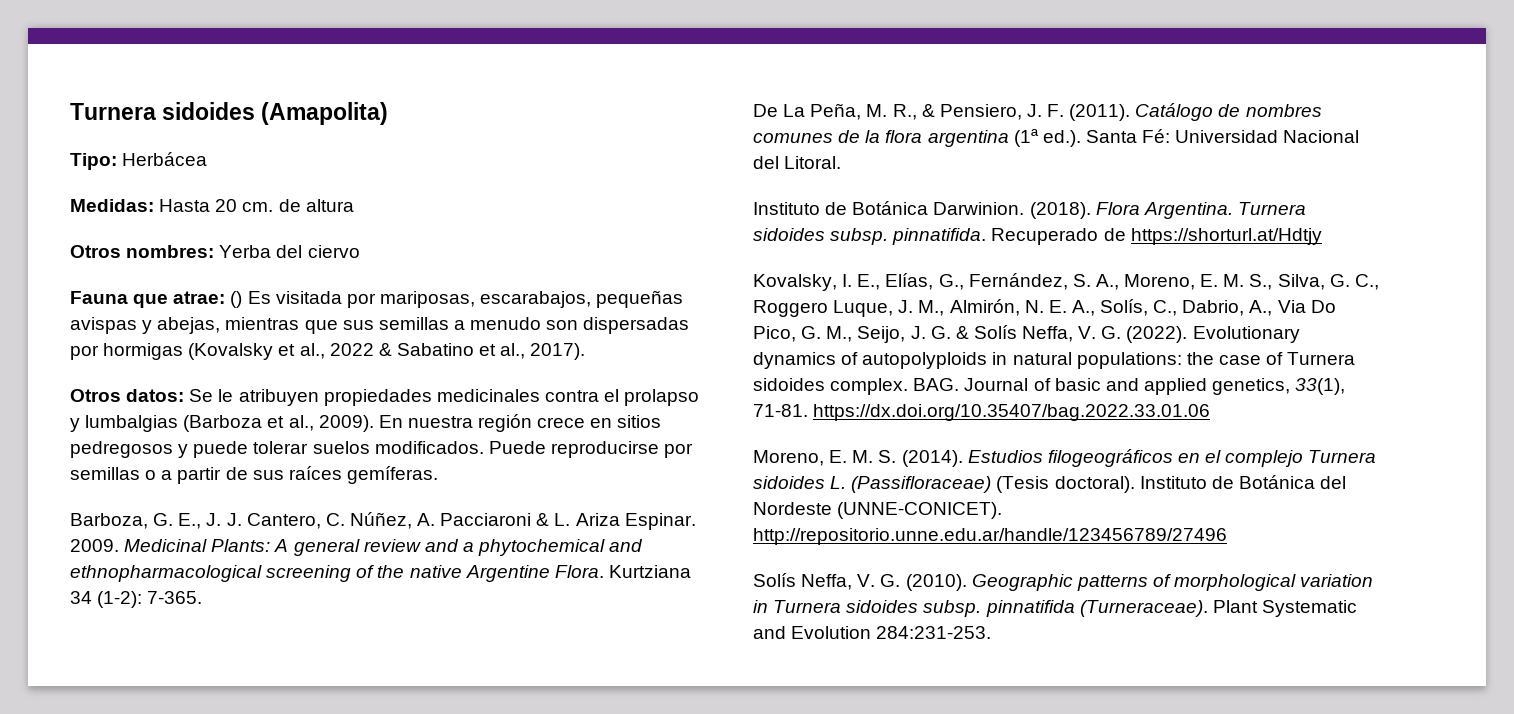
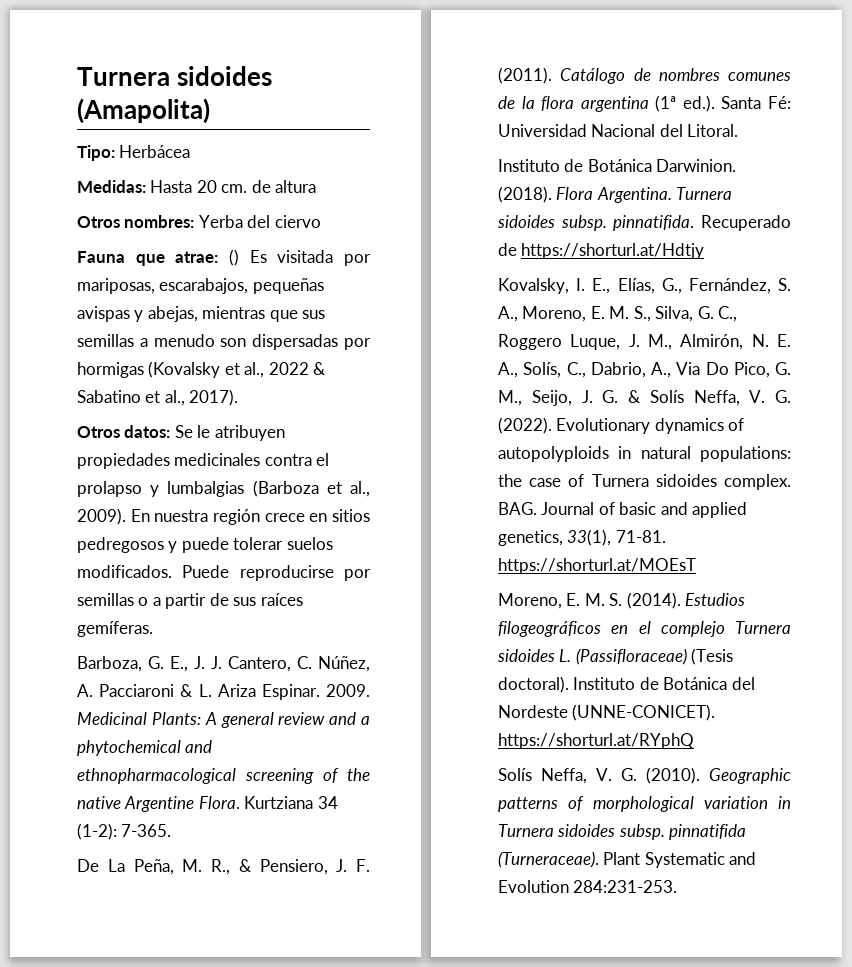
- BAG. Journal of basic and applied genetics, 33(1), 71-81. https://dx.doi.org/10.35407/bag.2022.33.01.06
+ BAG. Journal of basic and applied genetics, 33(1), 71-81. https://shorturl.at/MOEsT
- Instituto de Botánica del Nordeste (UNNE-CONICET). http://repositorio.unne.edu.ar/handle/123456789/27496
+ Instituto de Botánica del Nordeste (UNNE-CONICET). https://shorturl.at/RYphQ

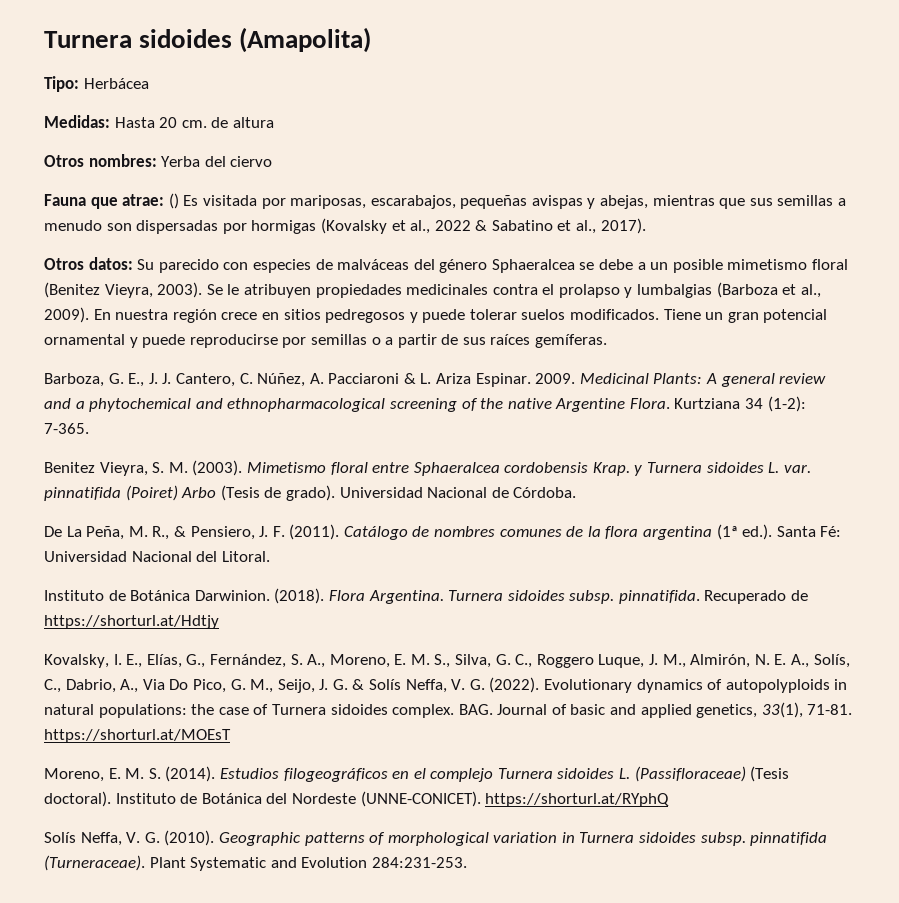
- Otros datos: Se le atribuyen propiedades medicinales contra el prolapso y lumbalgias (Barboza et al., 2009).
+ Otros datos: Su parecido con especies de malváceas del género Sphaeralcea se debe a un posible mimetismo floral (Benitez Vieyra, 2003). Se le atribuyen propiedades medicinales contra el prolapso y lumbalgias (Barboza et al., 2009).
- Puede reproducirse por semillas o a partir de sus raíces gemíferas.
+ Tiene un gran potencial ornamental y puede reproducirse por semillas o a partir de sus raíces gemíferas.
+ Benitez Vieyra, S. M. (2003). Mimetismo floral entre Sphaeralcea cordobensis Krap. y Turnera sidoides L. var. pinnatifida (Poiret) Arbo (Tesis de grado). Universidad Nacional de Córdoba.

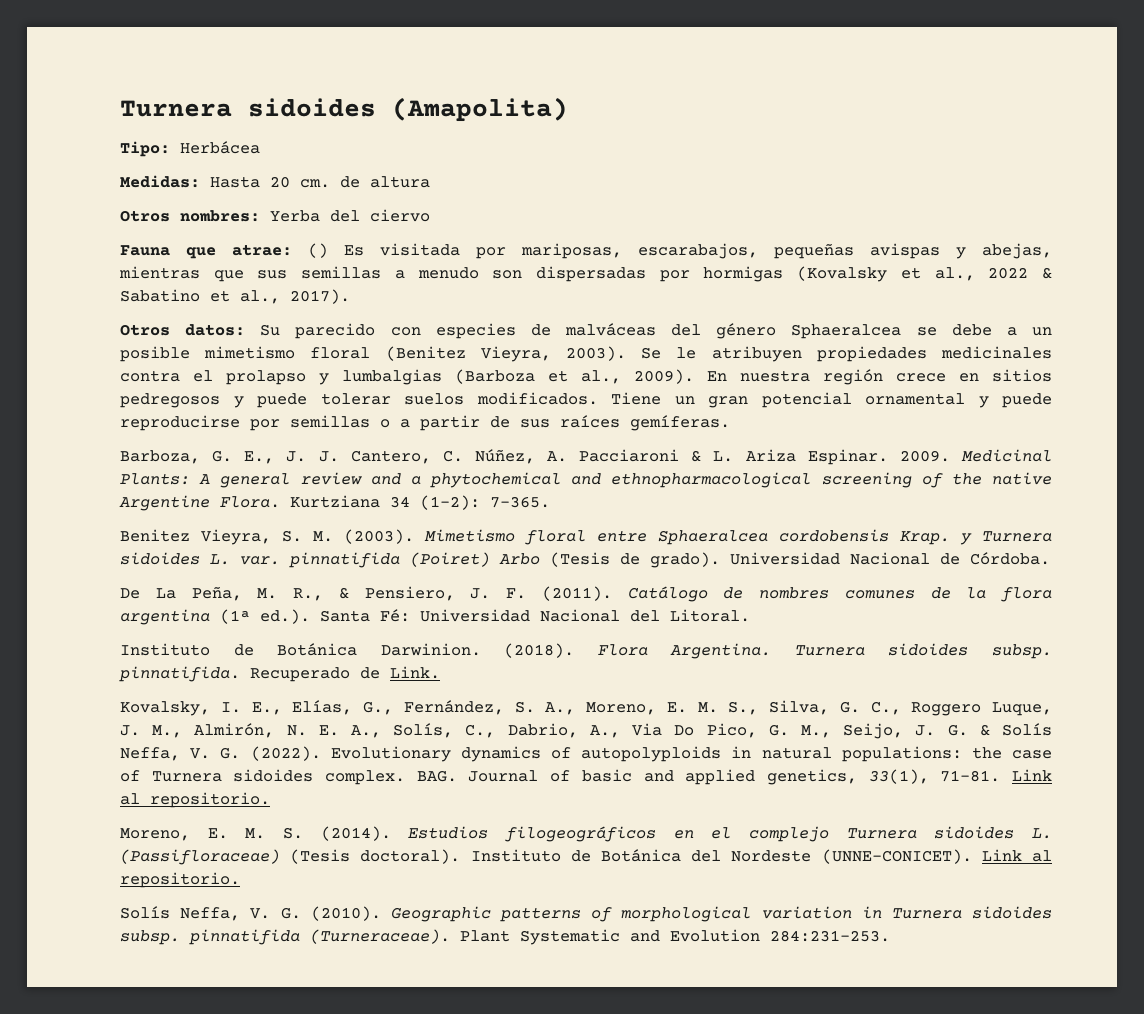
- Recuperado de https://shorturl.at/Hdtjy
+ Recuperado de Link.
- BAG. Journal of basic and applied genetics, 33(1), 71-81. https://shorturl.at/MOEsT
+ BAG. Journal of basic and applied genetics, 33(1), 71-81. Link al repositorio.
- Instituto de Botánica del Nordeste (UNNE-CONICET). https://shorturl.at/RYphQ
+ Instituto de Botánica del Nordeste (UNNE-CONICET). Link al repositorio.

